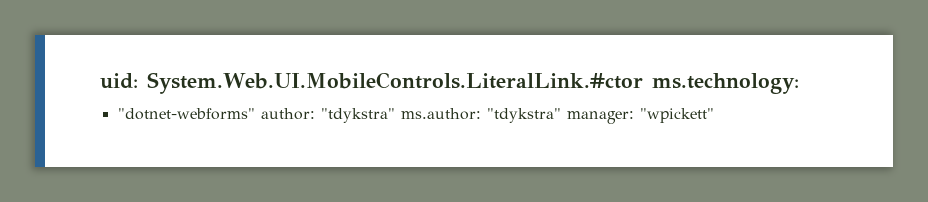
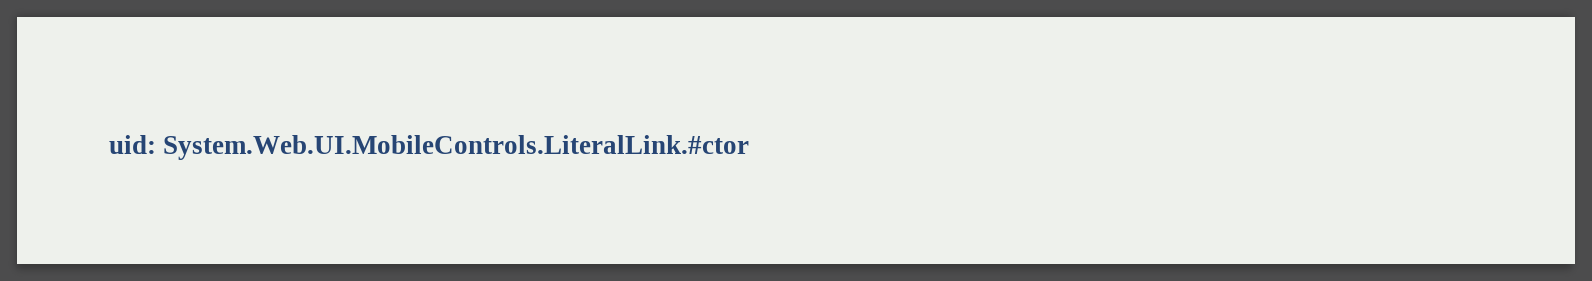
- uid: System.Web.UI.MobileControls.LiteralLink.#ctor ms.technology:
- "dotnet-webforms" author: "tdykstra" ms.author: "tdykstra" manager: "wpickett"
+ uid: System.Web.UI.MobileControls.LiteralLink.#ctor

